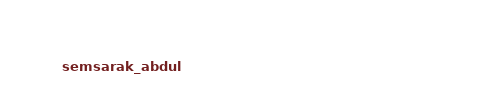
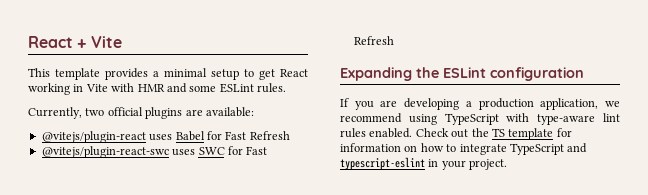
- semsarak_abdul
+ React + Vite
+ This template provides a minimal setup to get React working in Vite with HMR and some ESLint rules.
+ Currently, two official plugins are available:
+ @vitejs/plugin-react uses Babel for Fast Refresh
+ @vitejs/plugin-react-swc uses SWC for Fast Refresh
+ Expanding the ESLint configuration
+ If you are developing a production application, we recommend using TypeScript with type-aware lint rules enabled. Check out the TS template for information on how to integrate TypeScript and typescript-eslint in your project.

